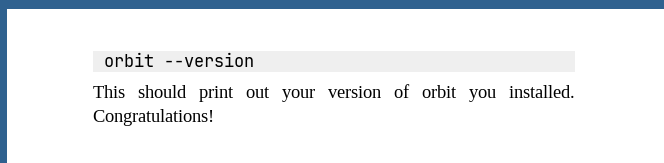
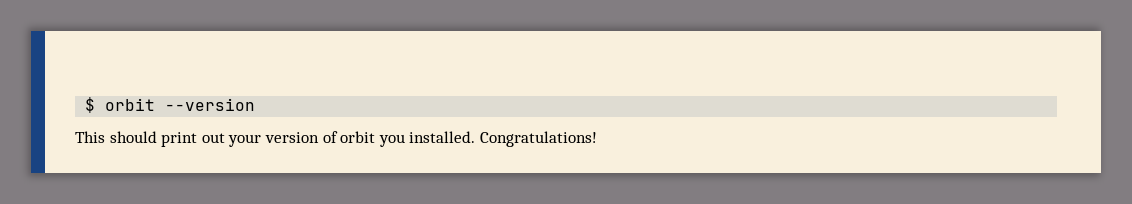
- orbit --version
+ $ orbit --version

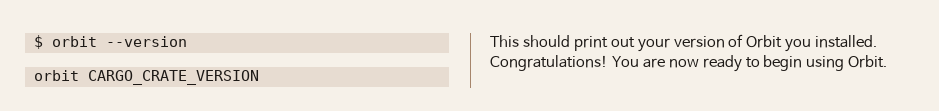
+ orbit CARGO_CRATE_VERSION
- This should print out your version of orbit you installed.
+ This should print out your version of Orbit you installed.
+ You are now ready to begin using Orbit.

